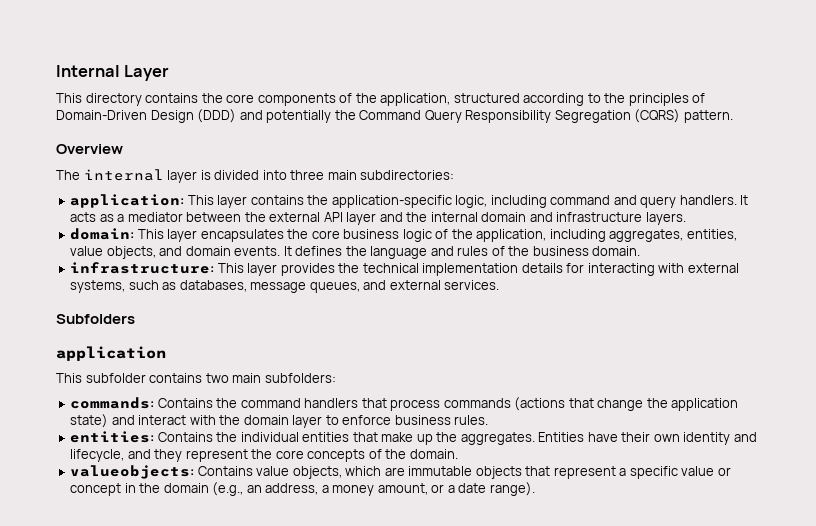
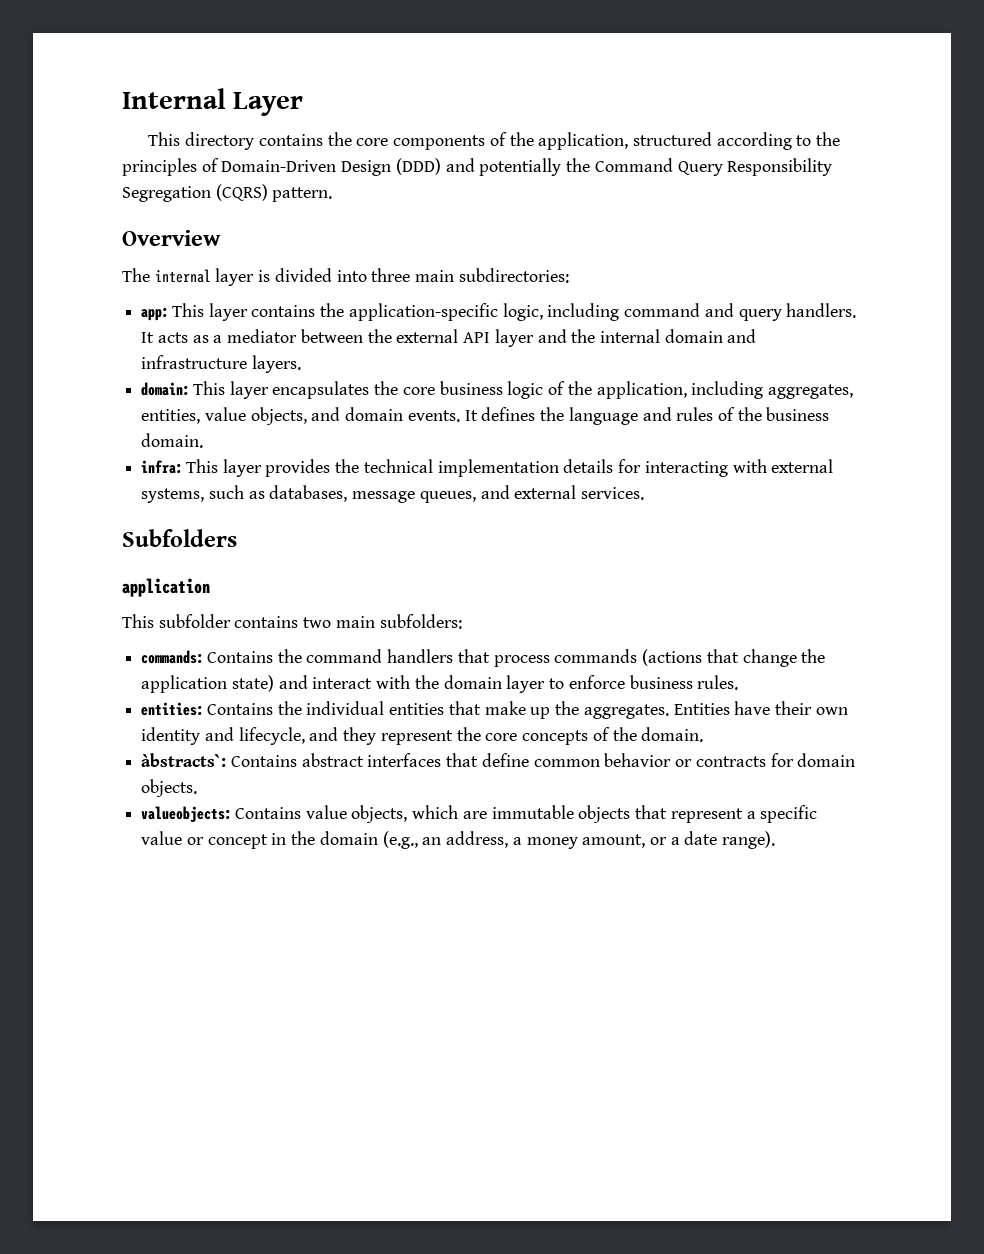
- application: This layer contains the application-specific logic, including command and query handlers.
+ app: This layer contains the application-specific logic, including command and query handlers.
- infrastructure: This layer provides the technical implementation details for interacting with external systems, such as databases, message queues, and external services.
+ infra: This layer provides the technical implementation details for interacting with external systems, such as databases, message queues, and external services.
+ àbstracts`: Contains abstract interfaces that define common behavior or contracts for domain objects.

